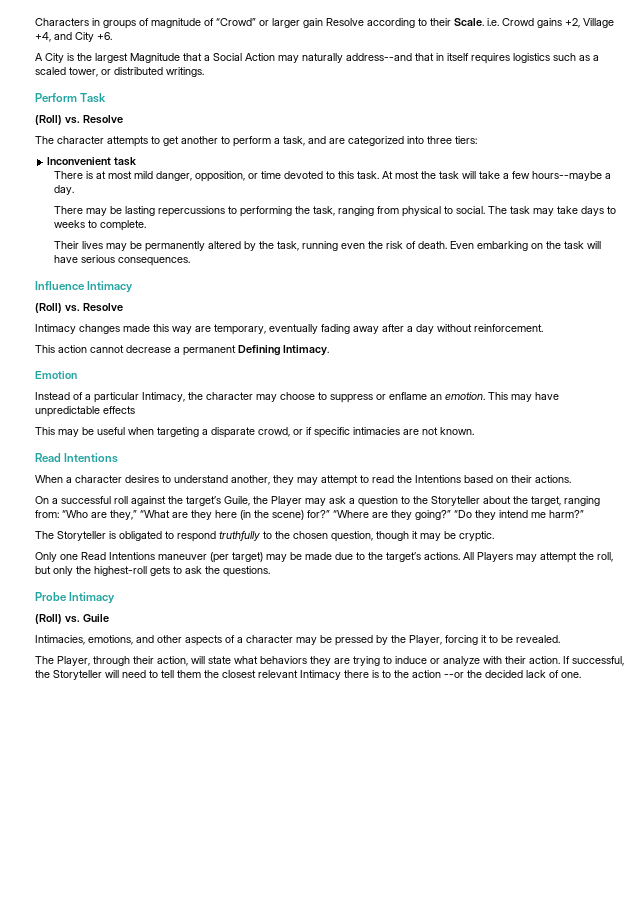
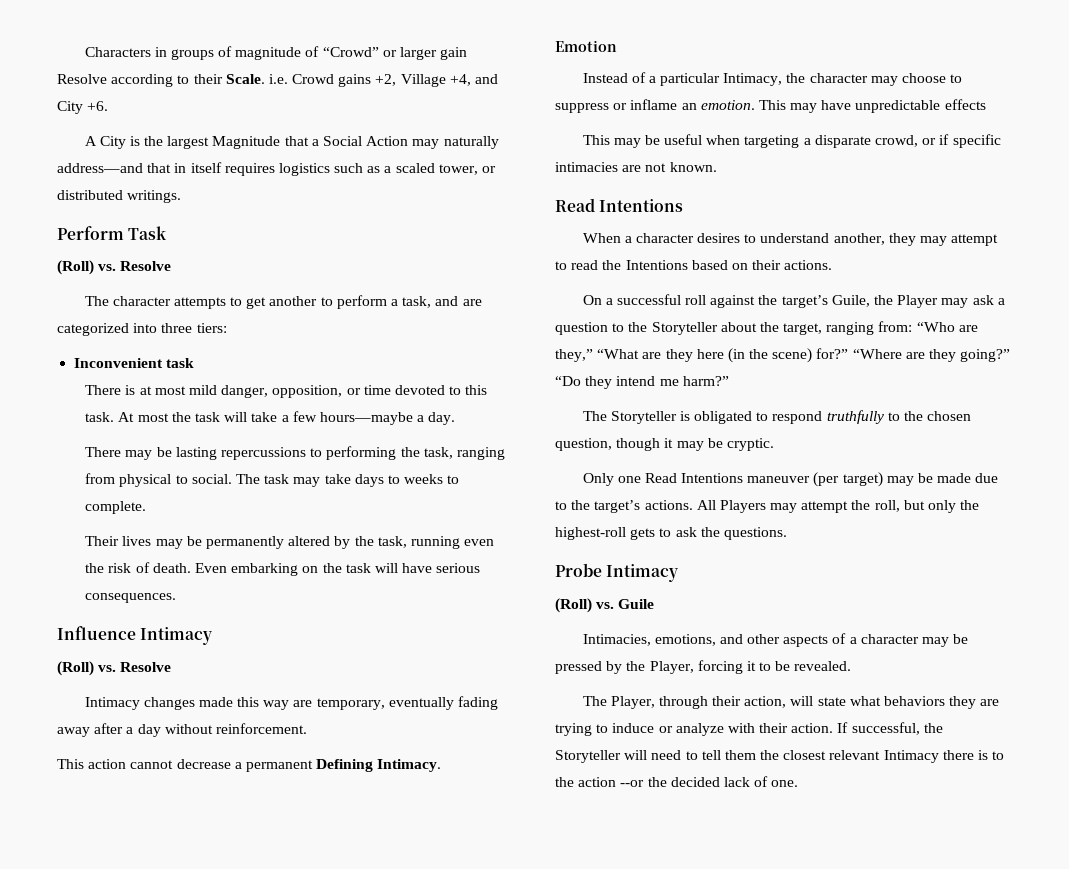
- A City is the largest Magnitude that a Social Action may naturally address--and that in itself requires logistics such as a scaled tower, or distributed writings.
+ A City is the largest Magnitude that a Social Action may naturally address—and that in itself requires logistics such as a scaled tower, or distributed writings.
- At most the task will take a few hours--maybe a day.
+ At most the task will take a few hours—maybe a day.
- Instead of a particular Intimacy, the character may choose to suppress or enflame an emotion.
+ Instead of a particular Intimacy, the character may choose to suppress or inflame an emotion.

